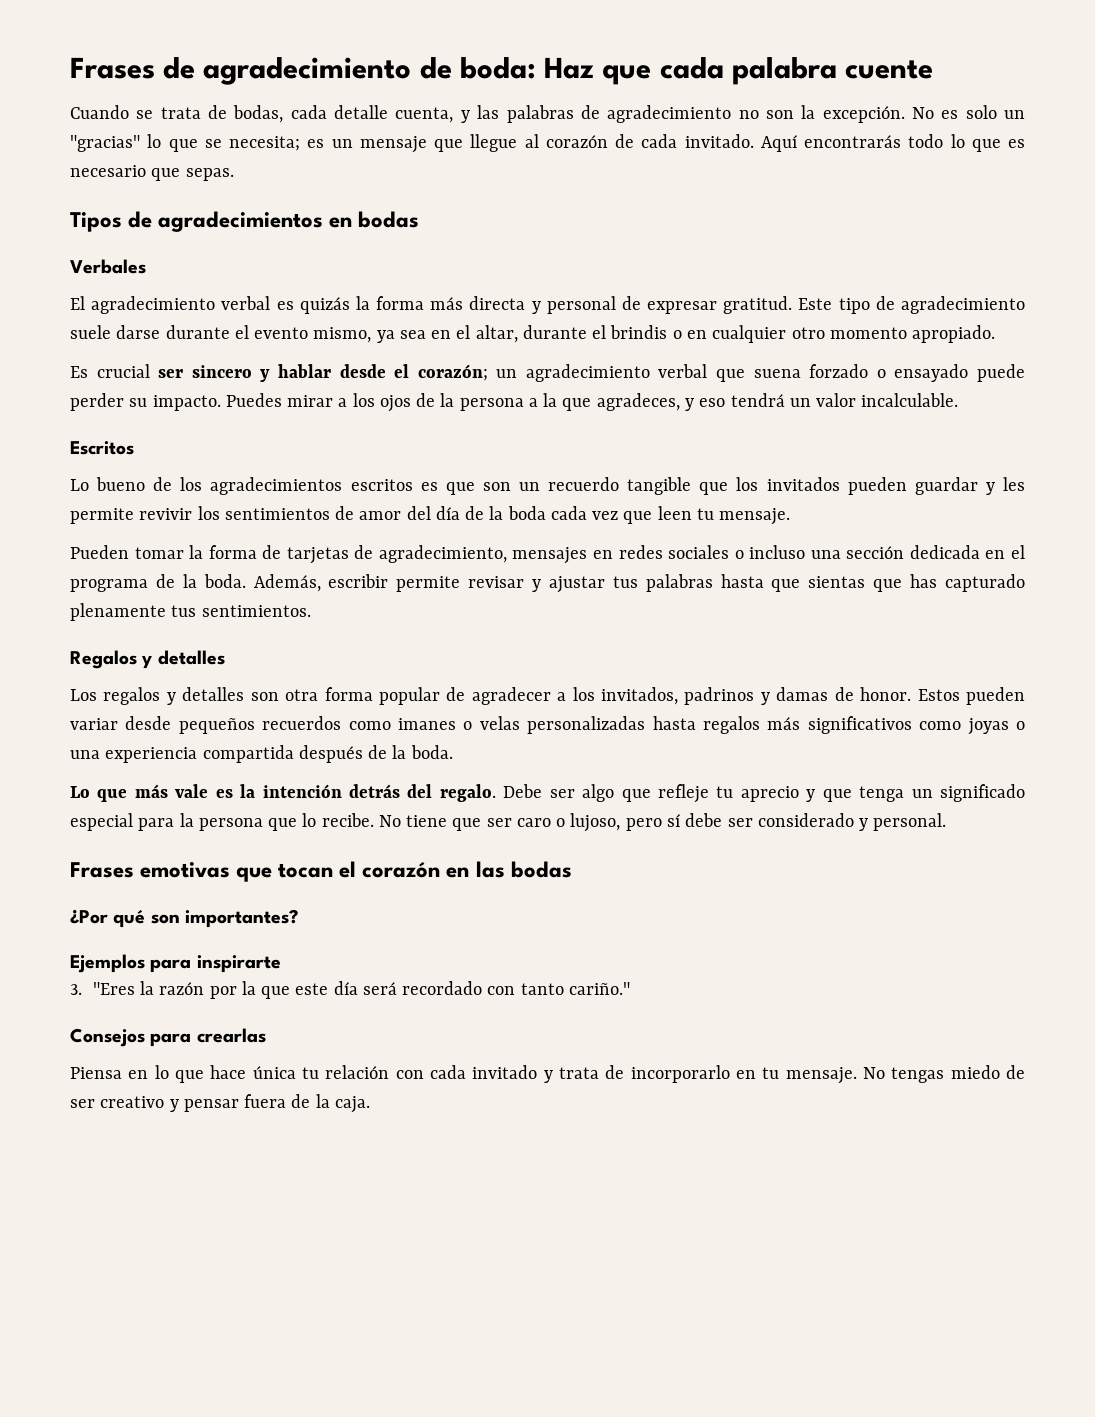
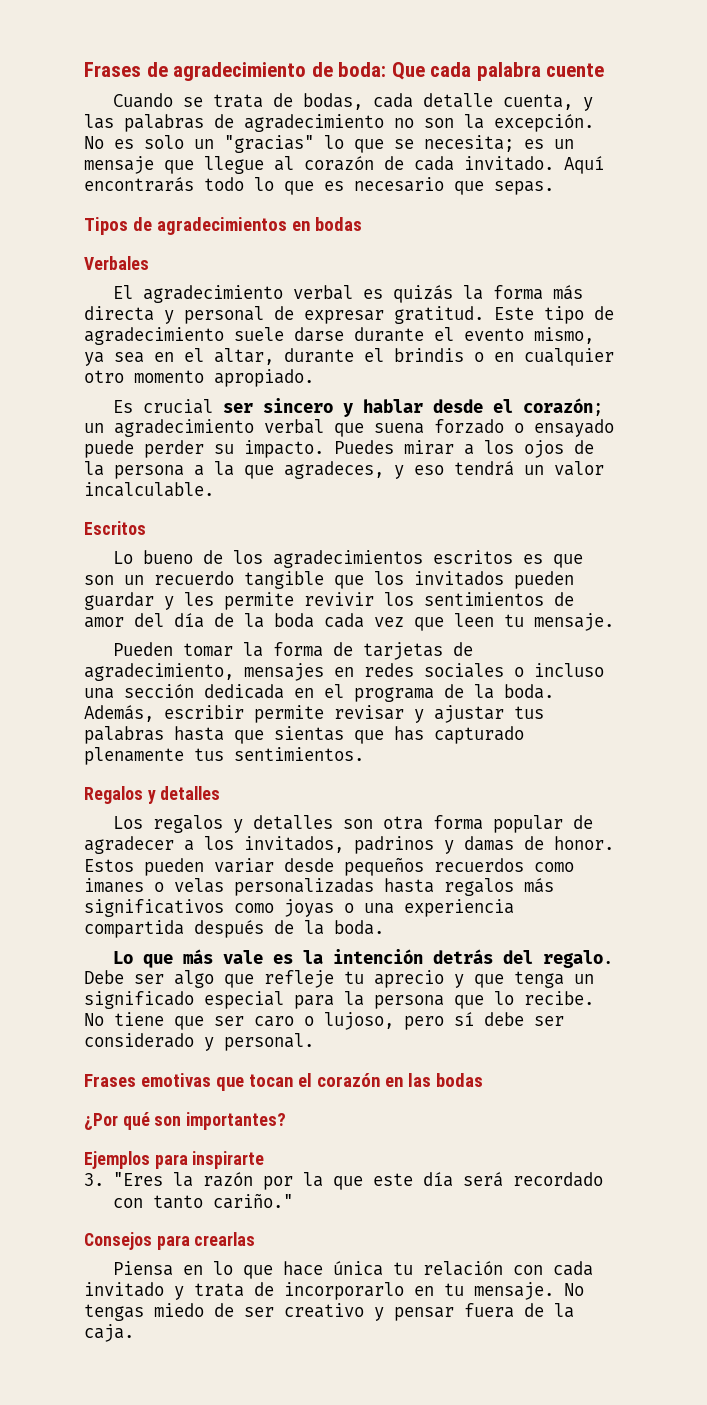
- Frases de agradecimiento de boda: Haz que cada palabra cuente
+ Frases de agradecimiento de boda: Que cada palabra cuente

